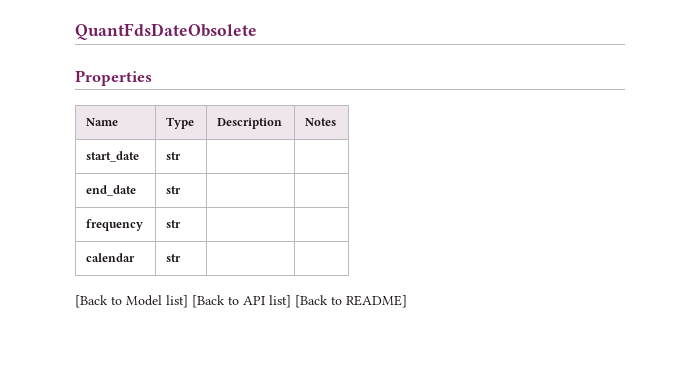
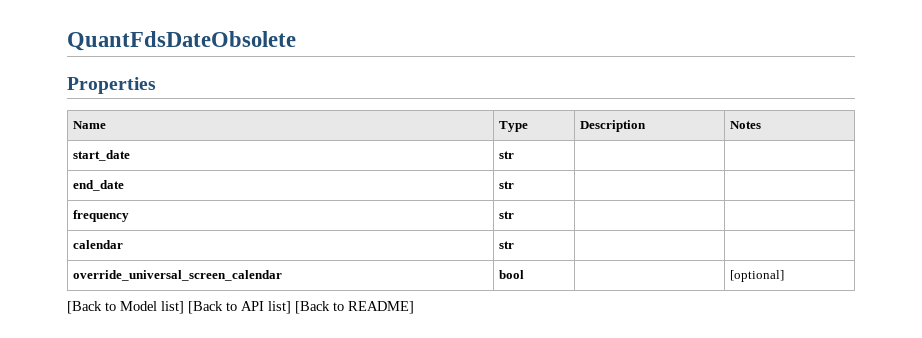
+ override_universal_screen_calendar | bool | | [optional]

